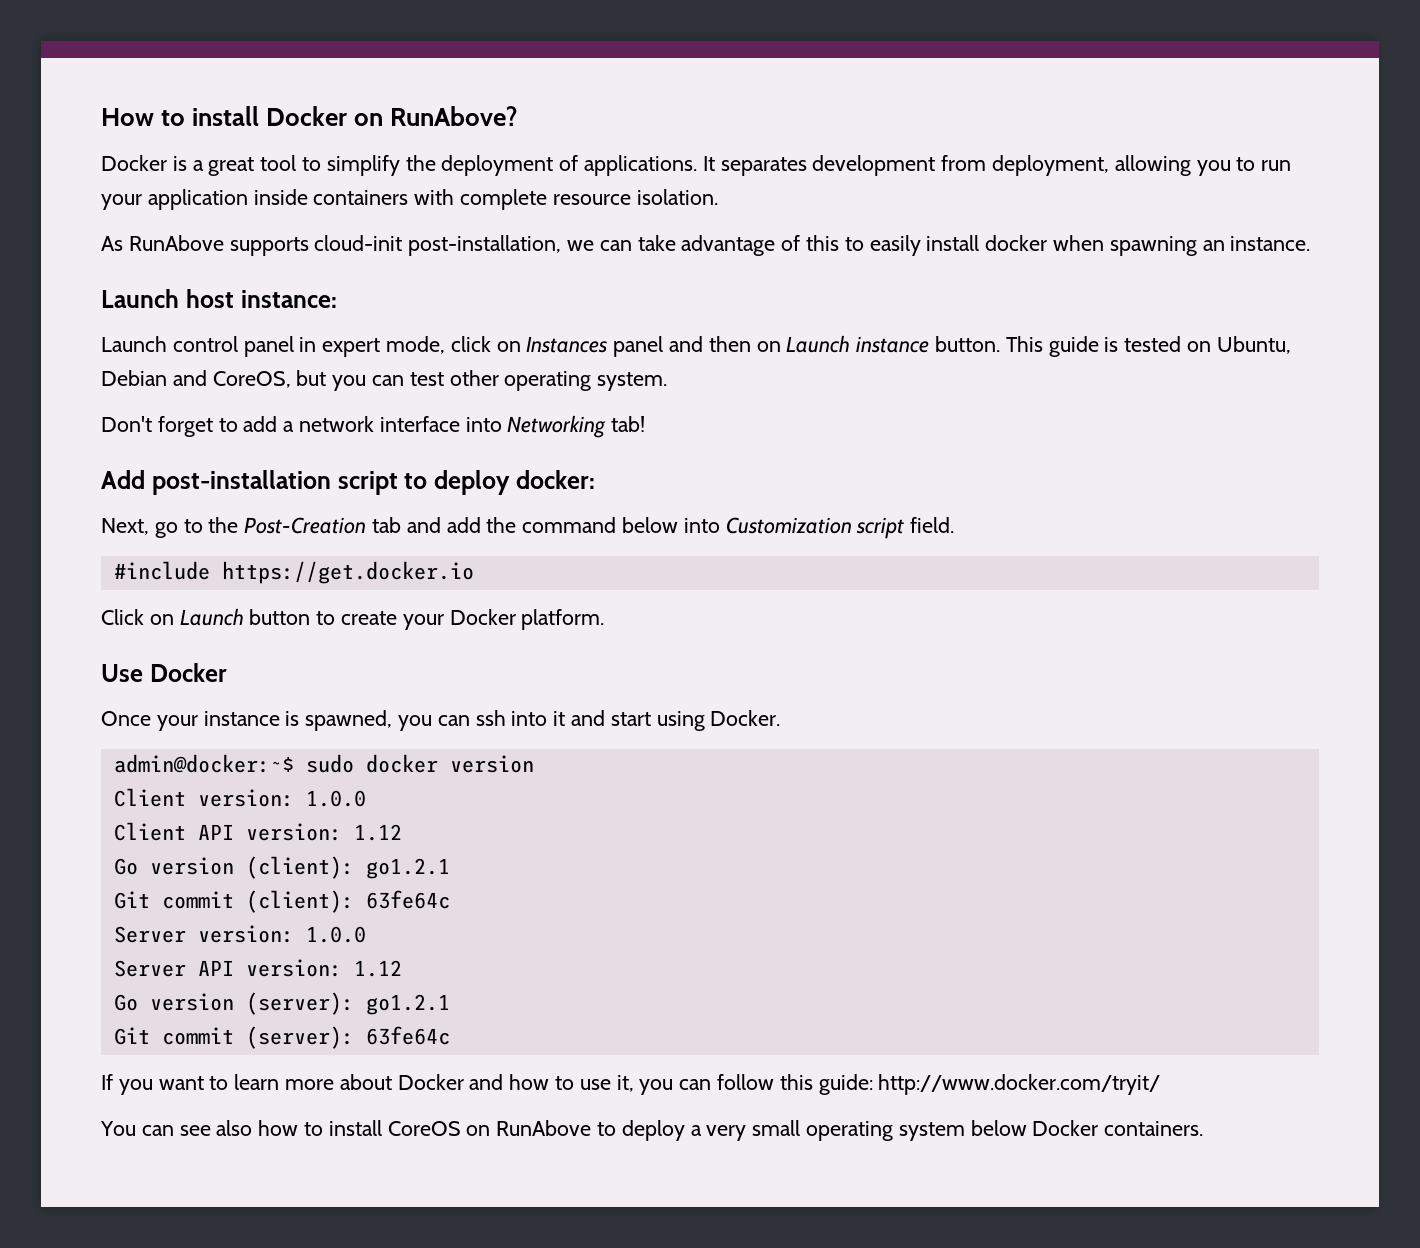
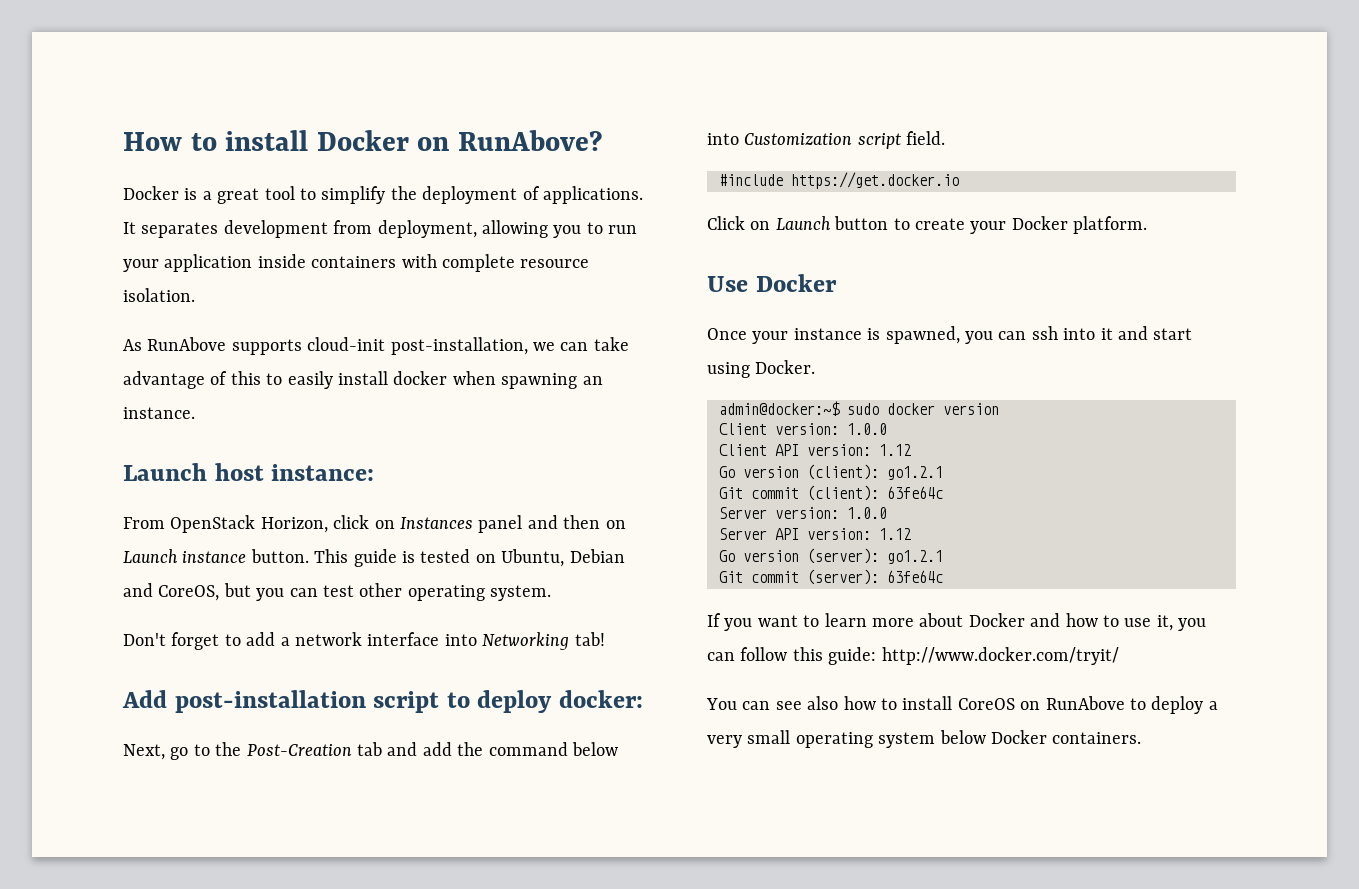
- Launch control panel in expert mode, click on Instances panel and then on Launch instance button.
+ From OpenStack Horizon, click on Instances panel and then on Launch instance button.

